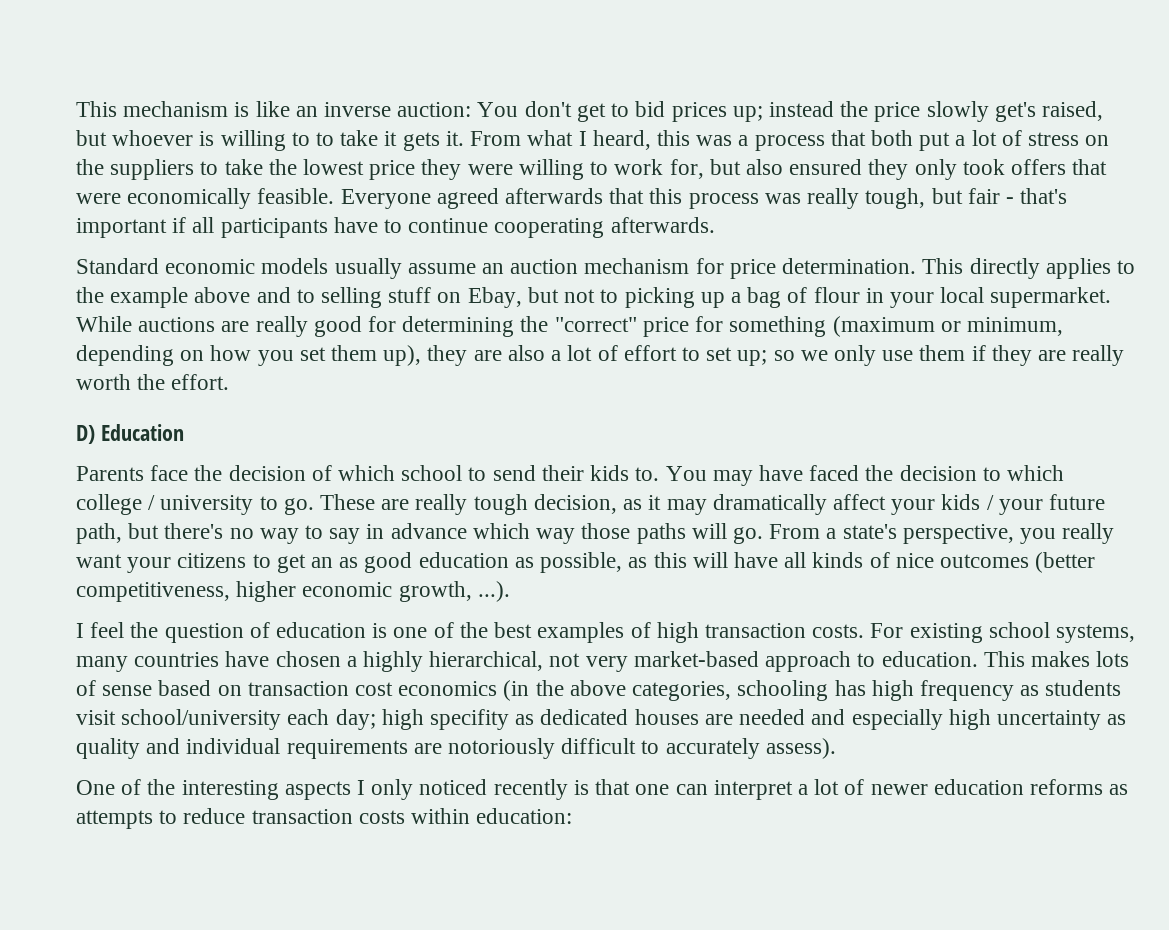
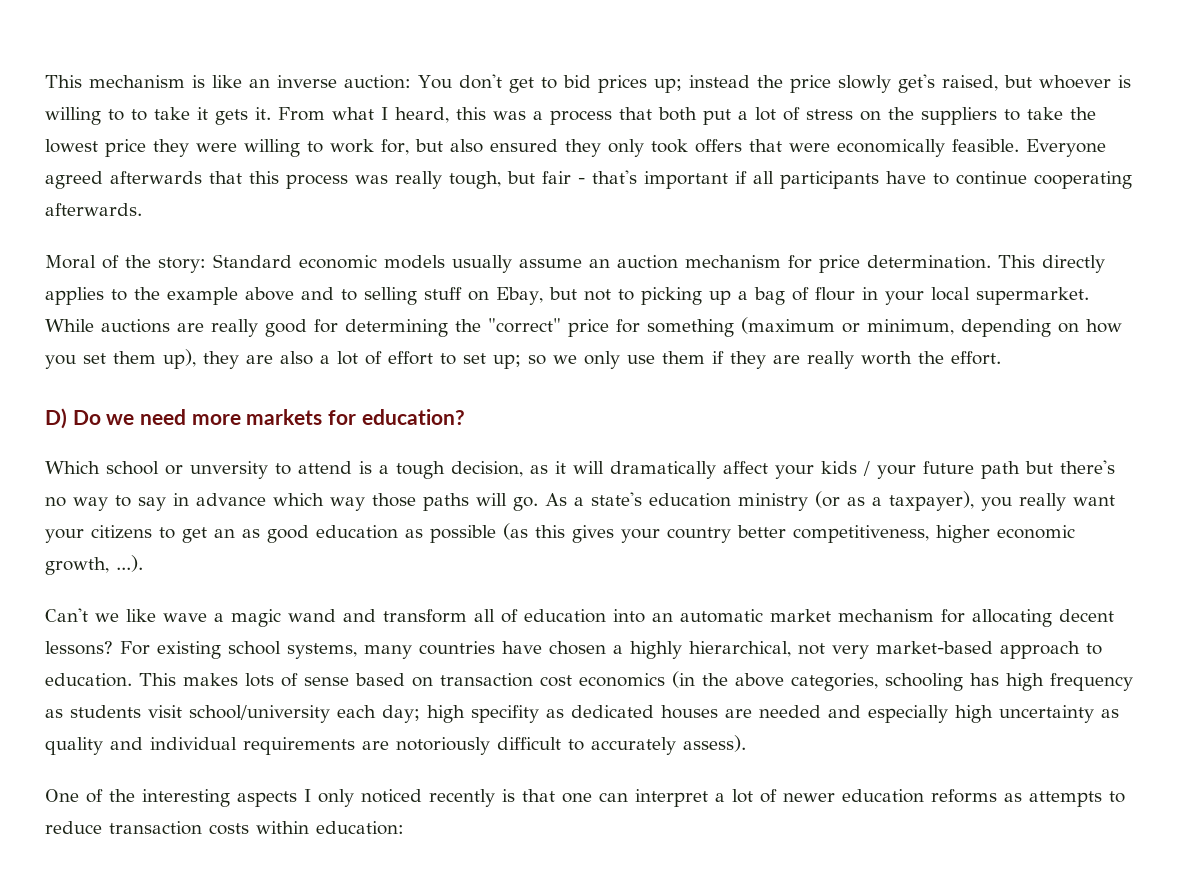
- Standard economic models usually assume an auction mechanism for price determination.
+ Moral of the story: Standard economic models usually assume an auction mechanism for price determination.
- D) Education
- Parents face the decision of which school to send their kids to. You may have faced the decision to which college / university to go. These are really tough decision, as it may dramatically affect your kids / your future path, but there's no way to say in advance which way those paths will go.
+ D) Do we need more markets for education?
+ Which school or unversity to attend is a tough decision, as it will dramatically affect your kids / your future path but there's no way to say in advance which way those paths will go.
- From a state's perspective, you really want your citizens to get an as good education as possible, as this will have all kinds of nice outcomes (better competitiveness, higher economic growth, ...).
+ As a state's education ministry (or as a taxpayer), you really want your citizens to get an as good education as possible (as this gives your country better competitiveness, higher economic growth, ...).
- I feel the question of education is one of the best examples of high transaction costs.
+ Can't we like wave a magic wand and transform all of education into an automatic market mechanism for allocating decent lessons?

